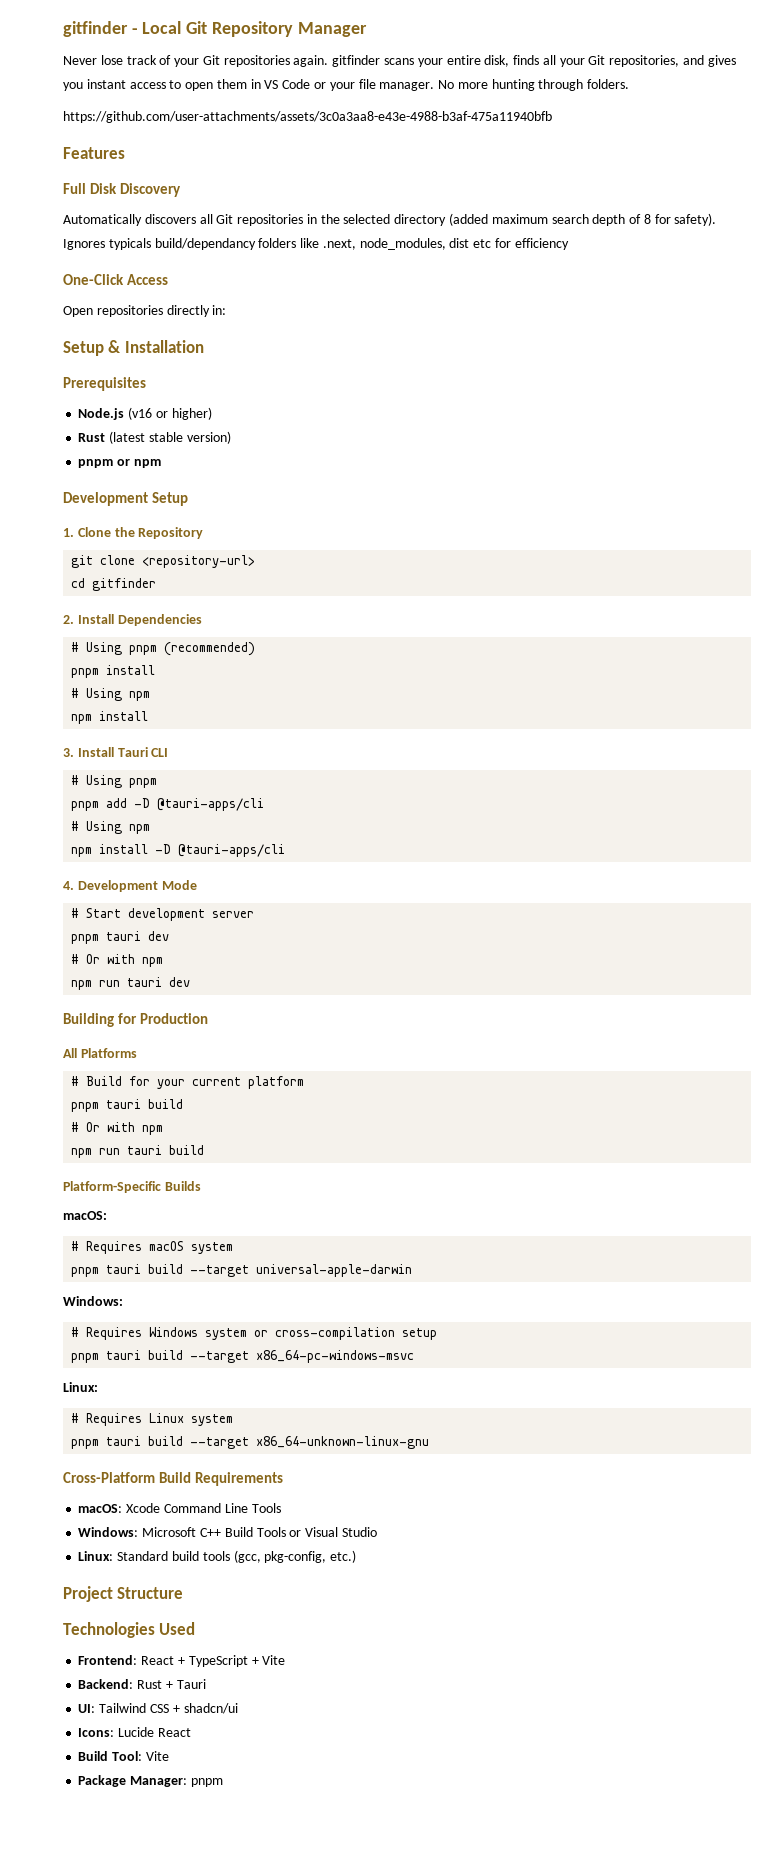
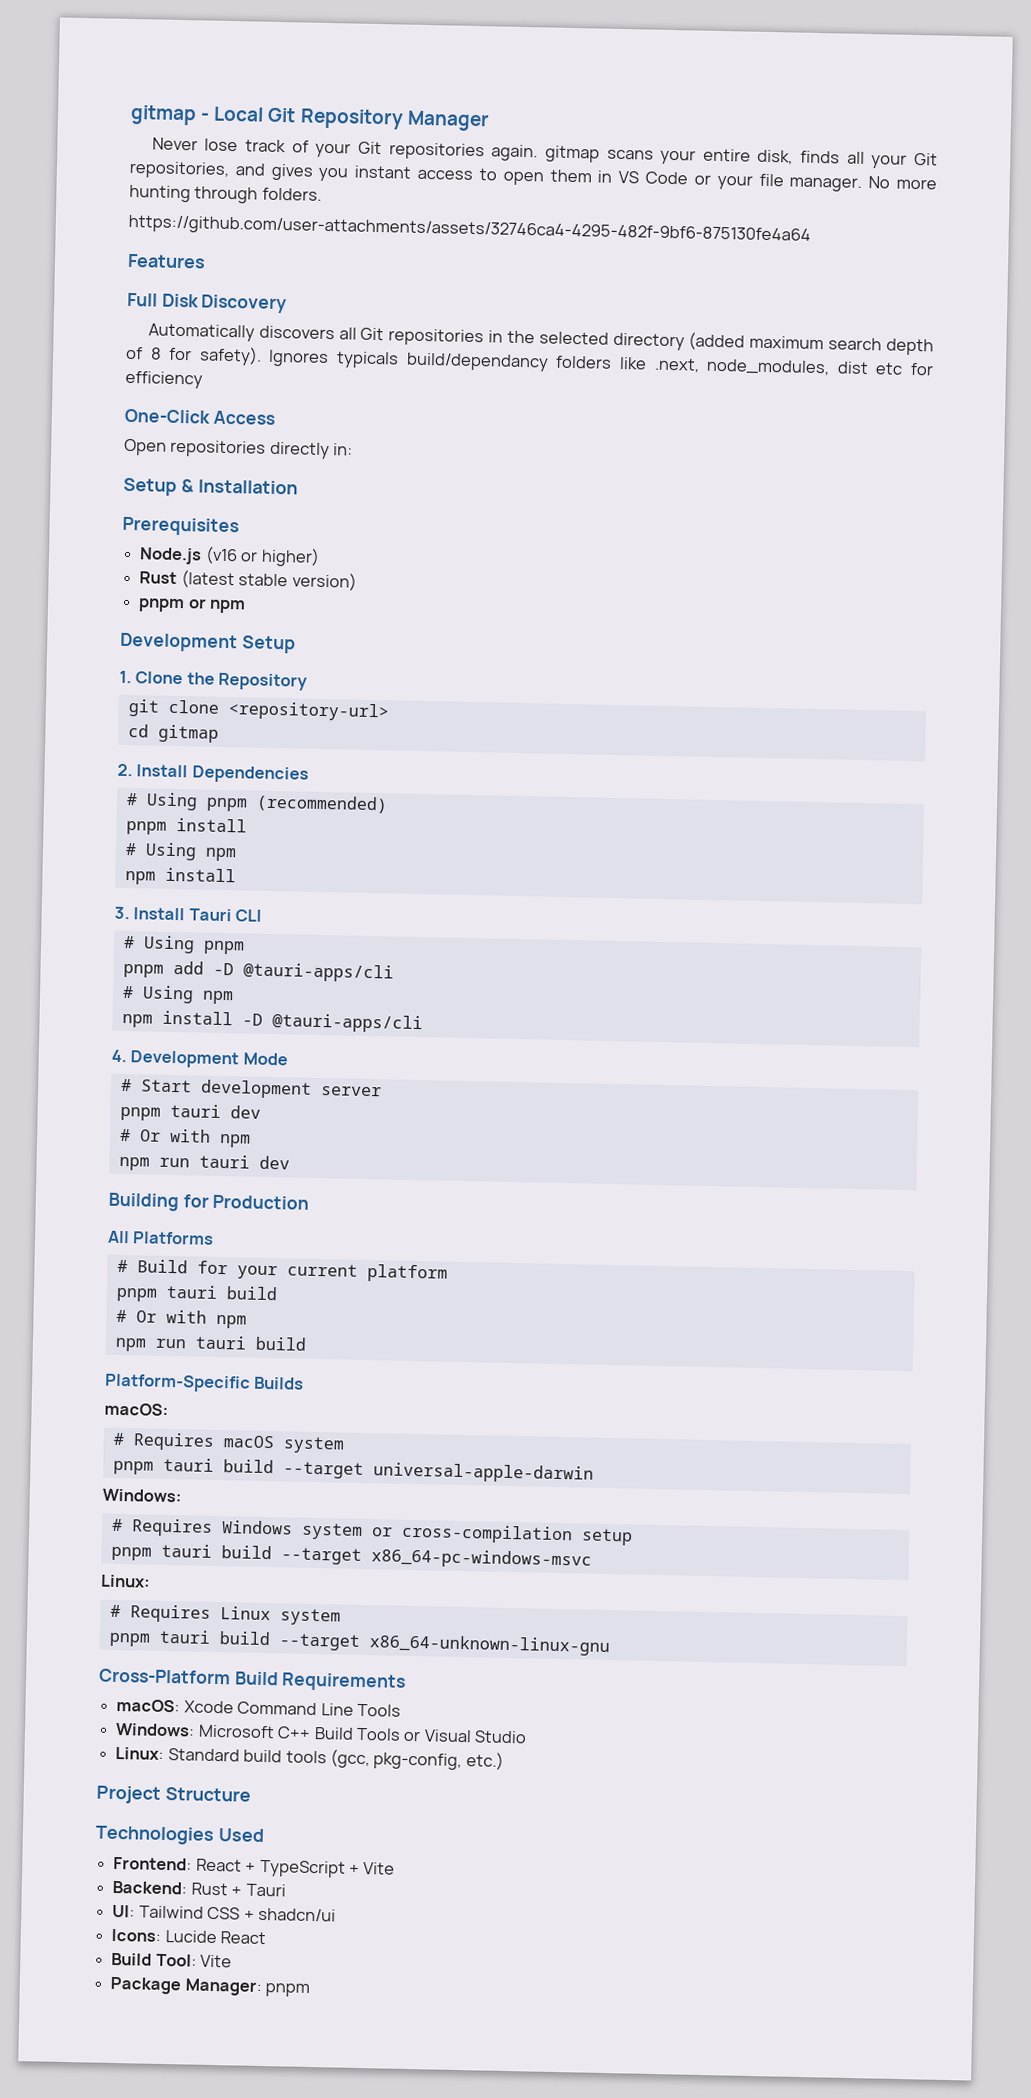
- gitfinder - Local Git Repository Manager
+ gitmap - Local Git Repository Manager
- Never lose track of your Git repositories again. gitfinder scans your entire disk, finds all your Git repositories, and gives you instant access to open them in VS Code or your file manager.
+ Never lose track of your Git repositories again. gitmap scans your entire disk, finds all your Git repositories, and gives you instant access to open them in VS Code or your file manager.
- https://github.com/user-attachments/assets/3c0a3aa8-e43e-4988-b3af-475a11940bfb
+ https://github.com/user-attachments/assets/32746ca4-4295-482f-9bf6-875130fe4a64
- cd gitfinder
+ cd gitmap

